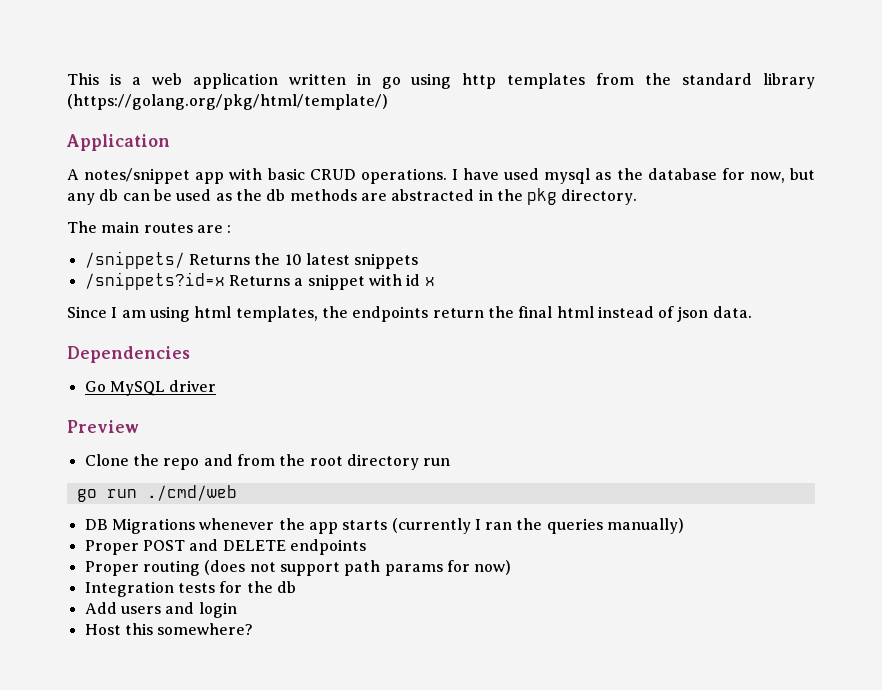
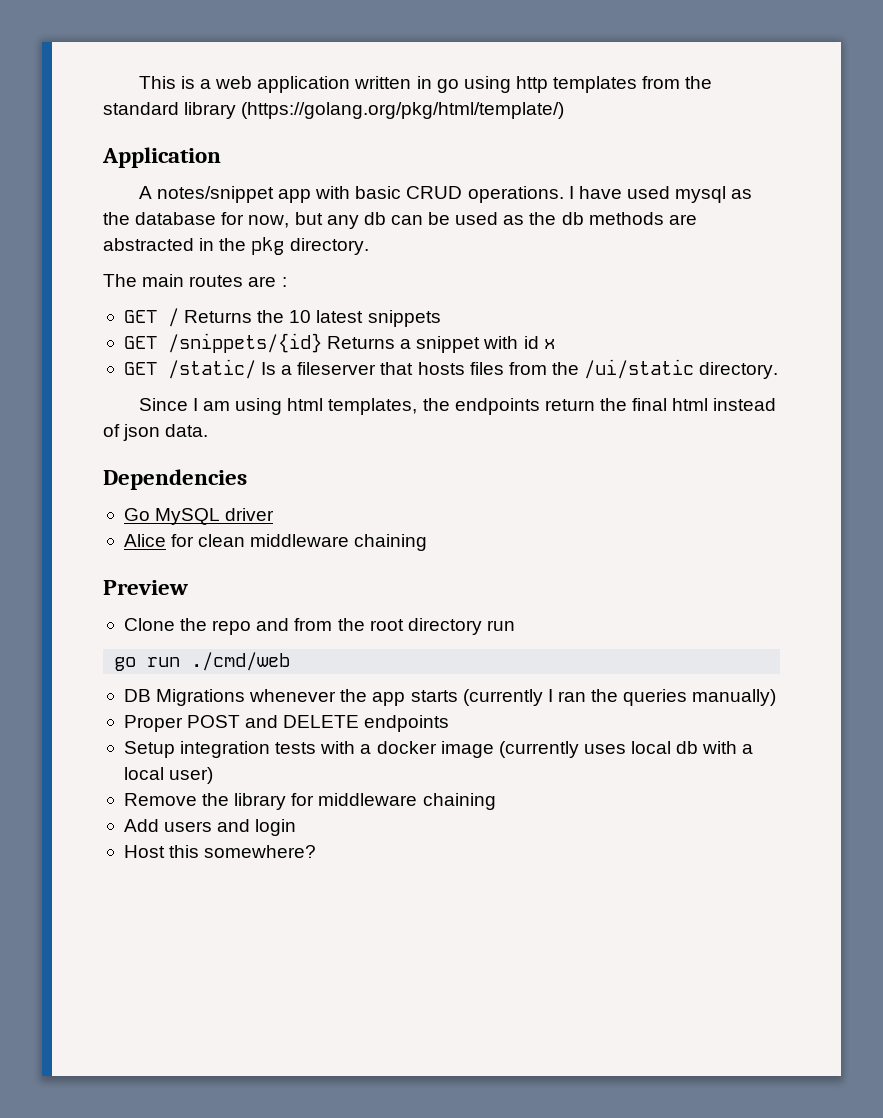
- /snippets/ Returns the 10 latest snippets
+ GET / Returns the 10 latest snippets
- /snippets?id=x Returns a snippet with id x
+ GET /snippets/{id} Returns a snippet with id x
+ GET /static/ Is a fileserver that hosts files from the /ui/static directory.
+ Alice for clean middleware chaining
- Proper routing (does not support path params for now)
- Integration tests for the db
+ Setup integration tests with a docker image (currently uses local db with a local user)
+ Remove the library for middleware chaining

